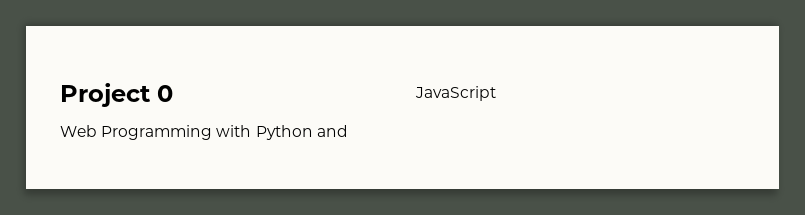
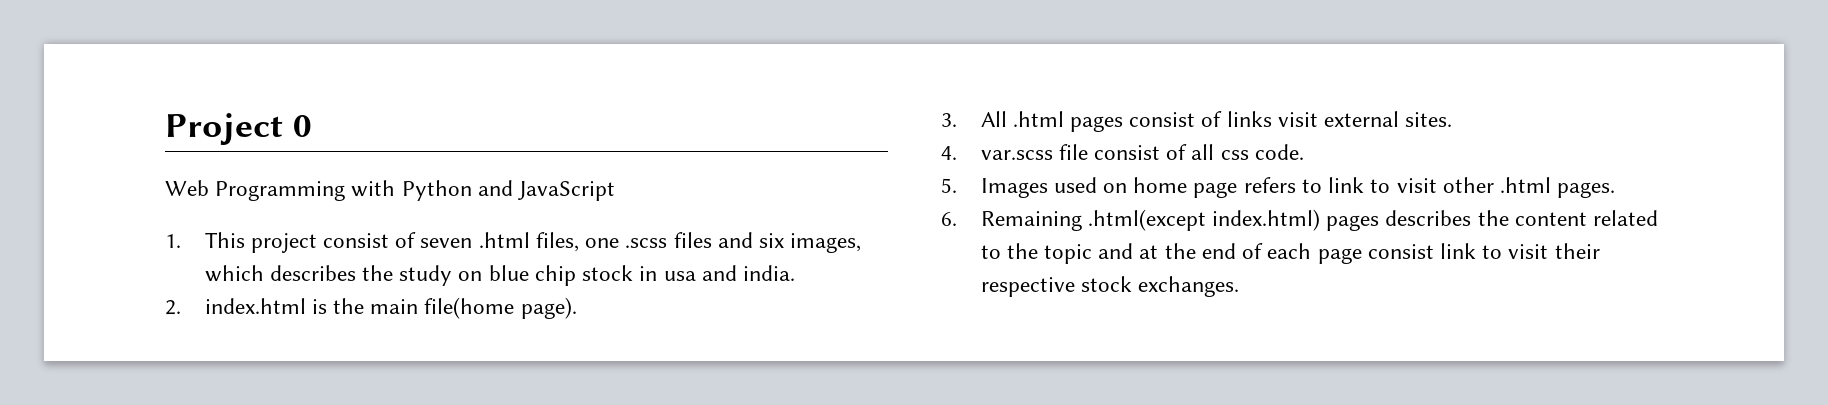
+ 1. This project consist of seven .html files, one .scss files and six images, which describes the study on blue chip stock in usa and india.
+ 2. index.html is the main file(home page).
+ 3. All .html pages consist of links visit external sites.
+ 4. var.scss file consist of all css code.
+ 5. Images used on home page refers to link to visit other .html pages.
+ 6. Remaining .html(except index.html) pages describes the content related to the topic and at the end of each page consist link to visit their respective stock exchanges.

